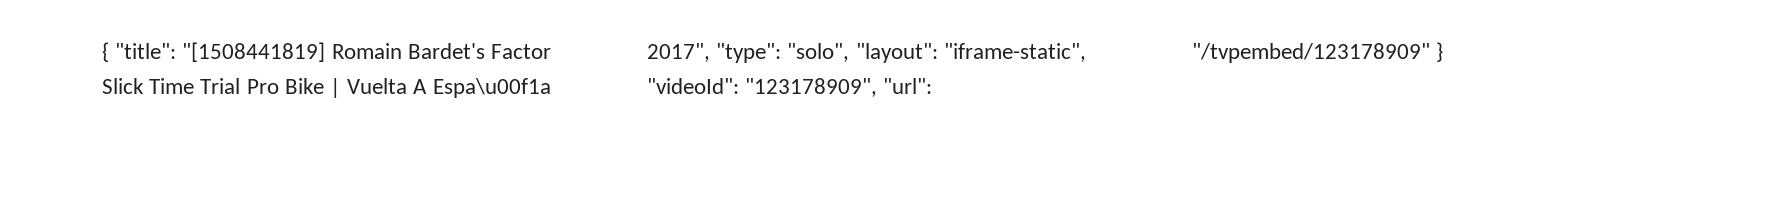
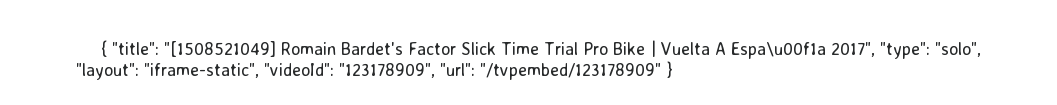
- { "title": "[1508441819] Romain Bardet's Factor Slick Time Trial Pro Bike | Vuelta A Espa\u00f1a 2017", "type": "solo", "layout": "iframe-static", "videoId": "123178909", "url": "/tvpembed/123178909" }
+ { "title": "[1508521049] Romain Bardet's Factor Slick Time Trial Pro Bike | Vuelta A Espa\u00f1a 2017", "type": "solo", "layout": "iframe-static", "videoId": "123178909", "url": "/tvpembed/123178909" }

